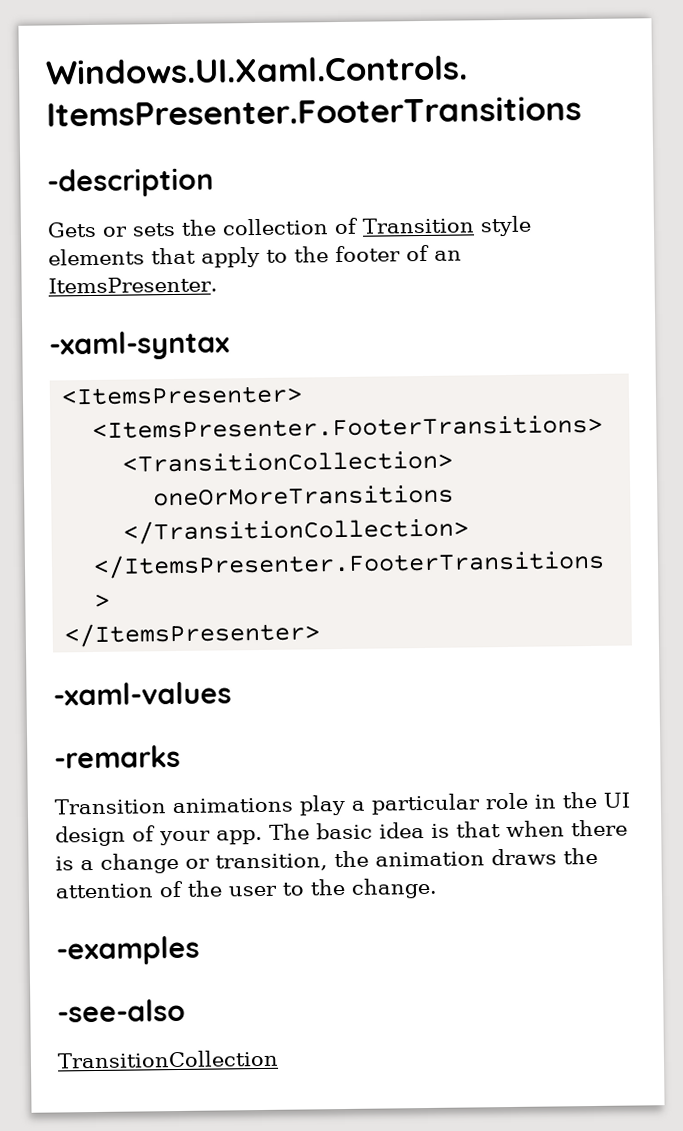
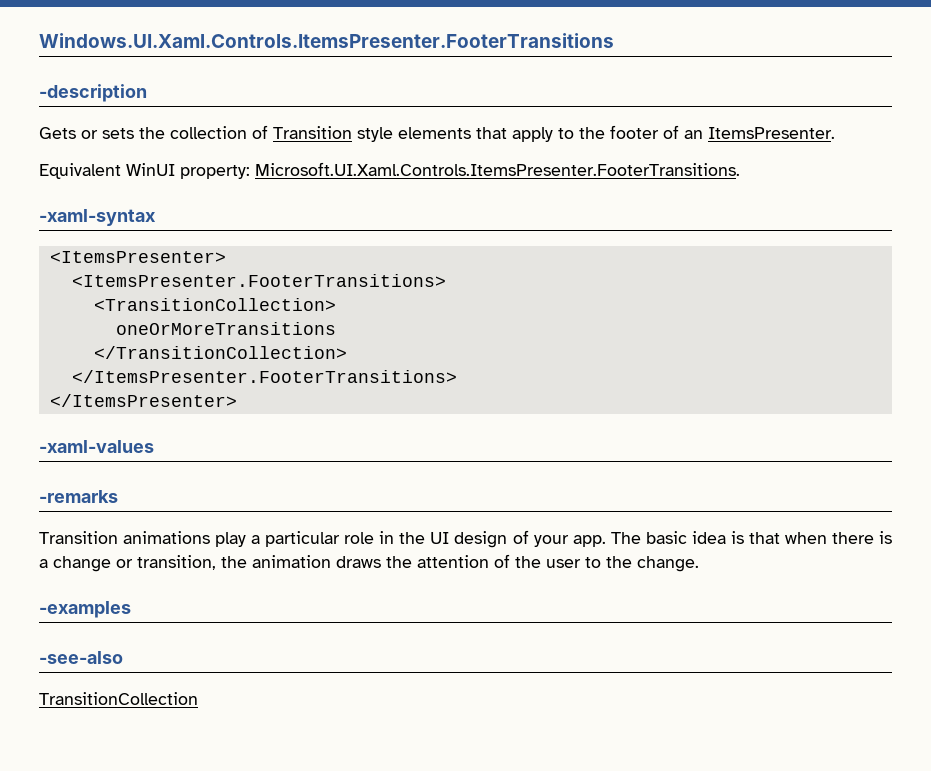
+ Equivalent WinUI property: Microsoft.UI.Xaml.Controls.ItemsPresenter.FooterTransitions.

